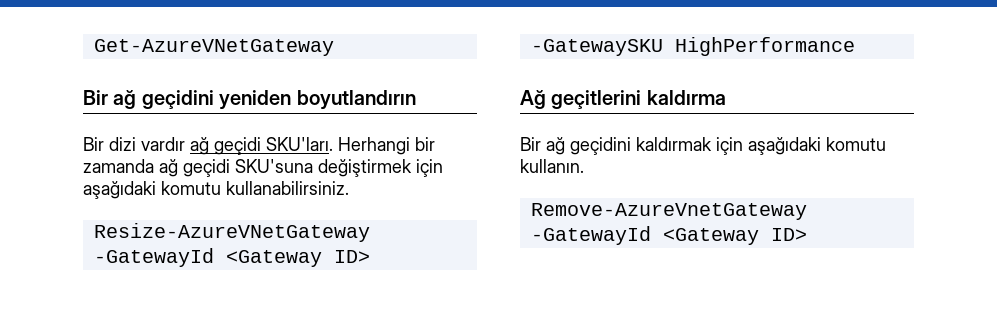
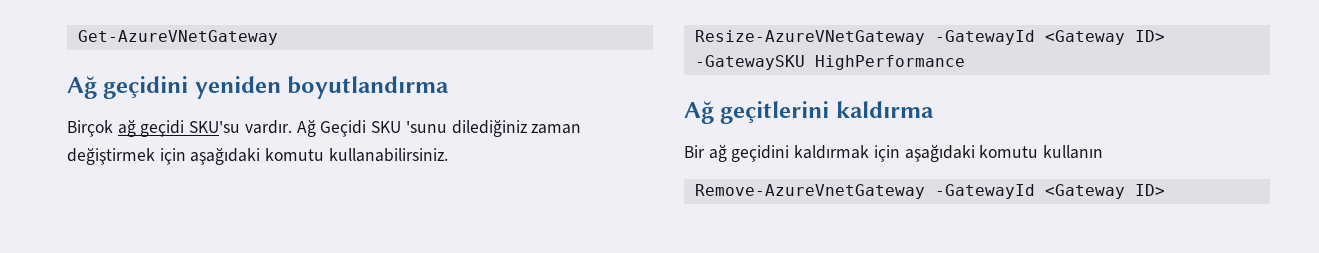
- Bir ağ geçidini yeniden boyutlandırın
- Bir dizi vardır ağ geçidi SKU'ları. Herhangi bir zamanda ağ geçidi SKU'suna değiştirmek için aşağıdaki komutu kullanabilirsiniz.
+ Ağ geçidini yeniden boyutlandırma
+ Birçok ağ geçidi SKU'su vardır. Ağ Geçidi SKU 'sunu dilediğiniz zaman değiştirmek için aşağıdaki komutu kullanabilirsiniz.
- Bir ağ geçidini kaldırmak için aşağıdaki komutu kullanın.
+ Bir ağ geçidini kaldırmak için aşağıdaki komutu kullanın

